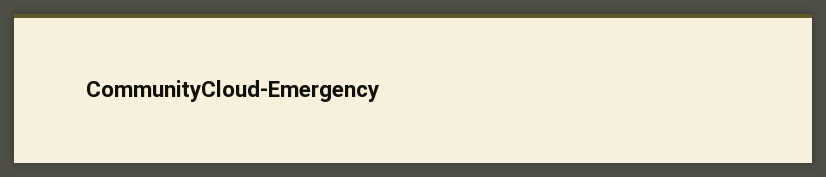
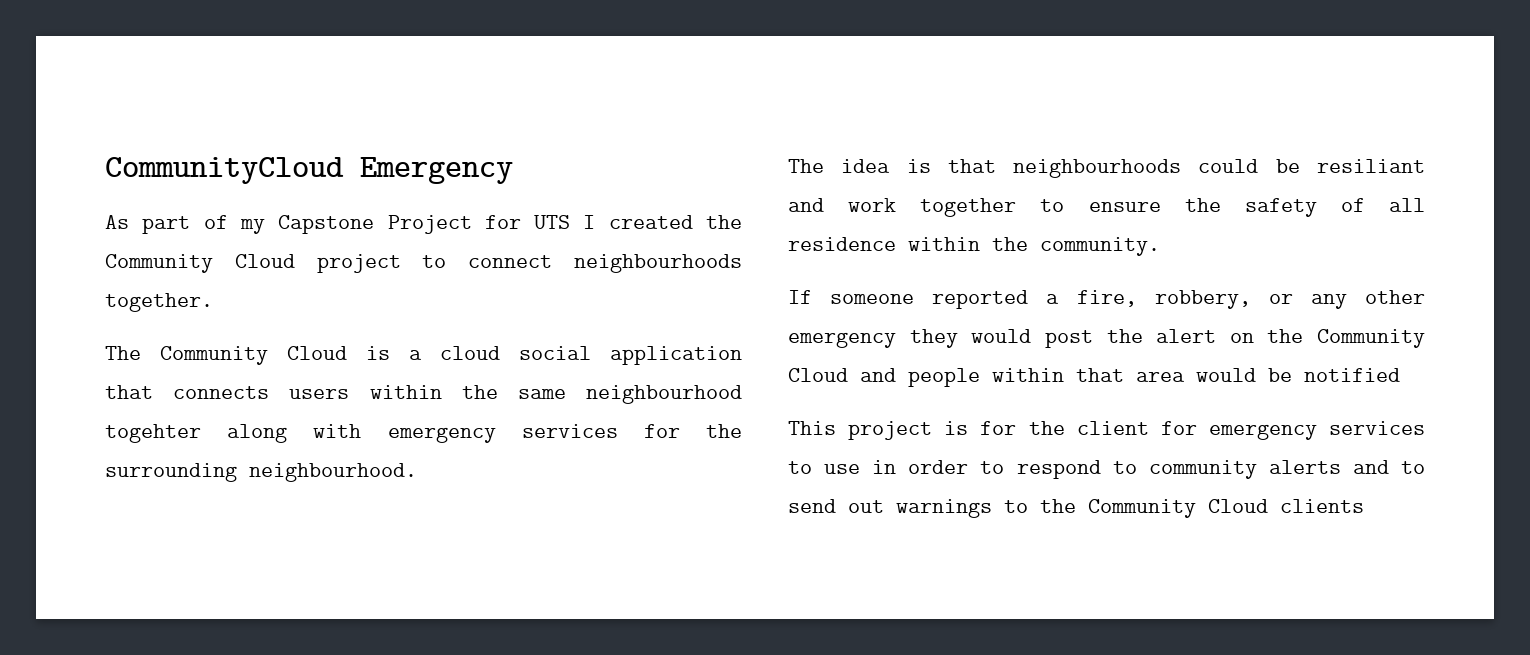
- CommunityCloud-Emergency
+ CommunityCloud Emergency
+ As part of my Capstone Project for UTS I created the Community Cloud project to connect neighbourhoods together.
+ The Community Cloud is a cloud social application that connects users within the same neighbourhood togehter along with emergency services for the surrounding neighbourhood.
+ The idea is that neighbourhoods could be resiliant and work together to ensure the safety of all residence within the community.
+ If someone reported a fire, robbery, or any other emergency they would post the alert on the Community Cloud and people within that area would be notified
+ This project is for the client for emergency services to use in order to respond to community alerts and to send out warnings to the Community Cloud clients

